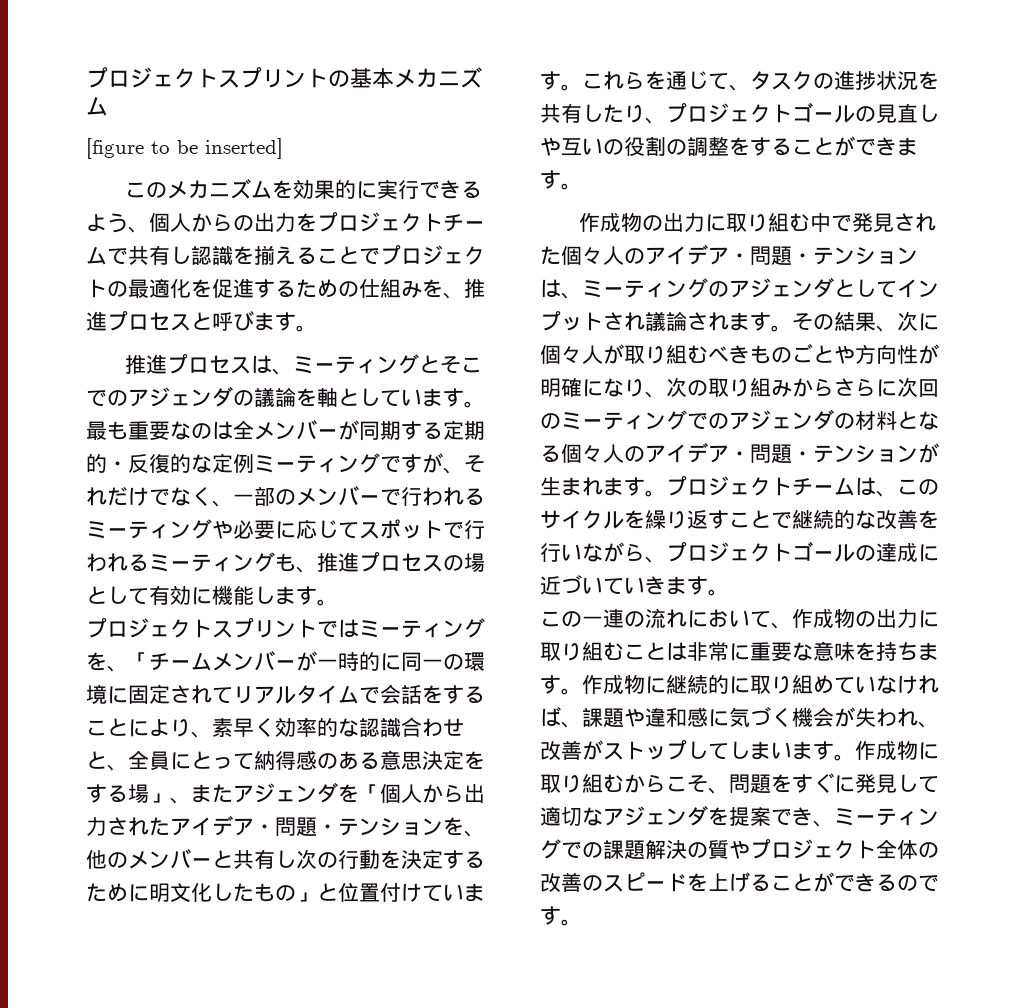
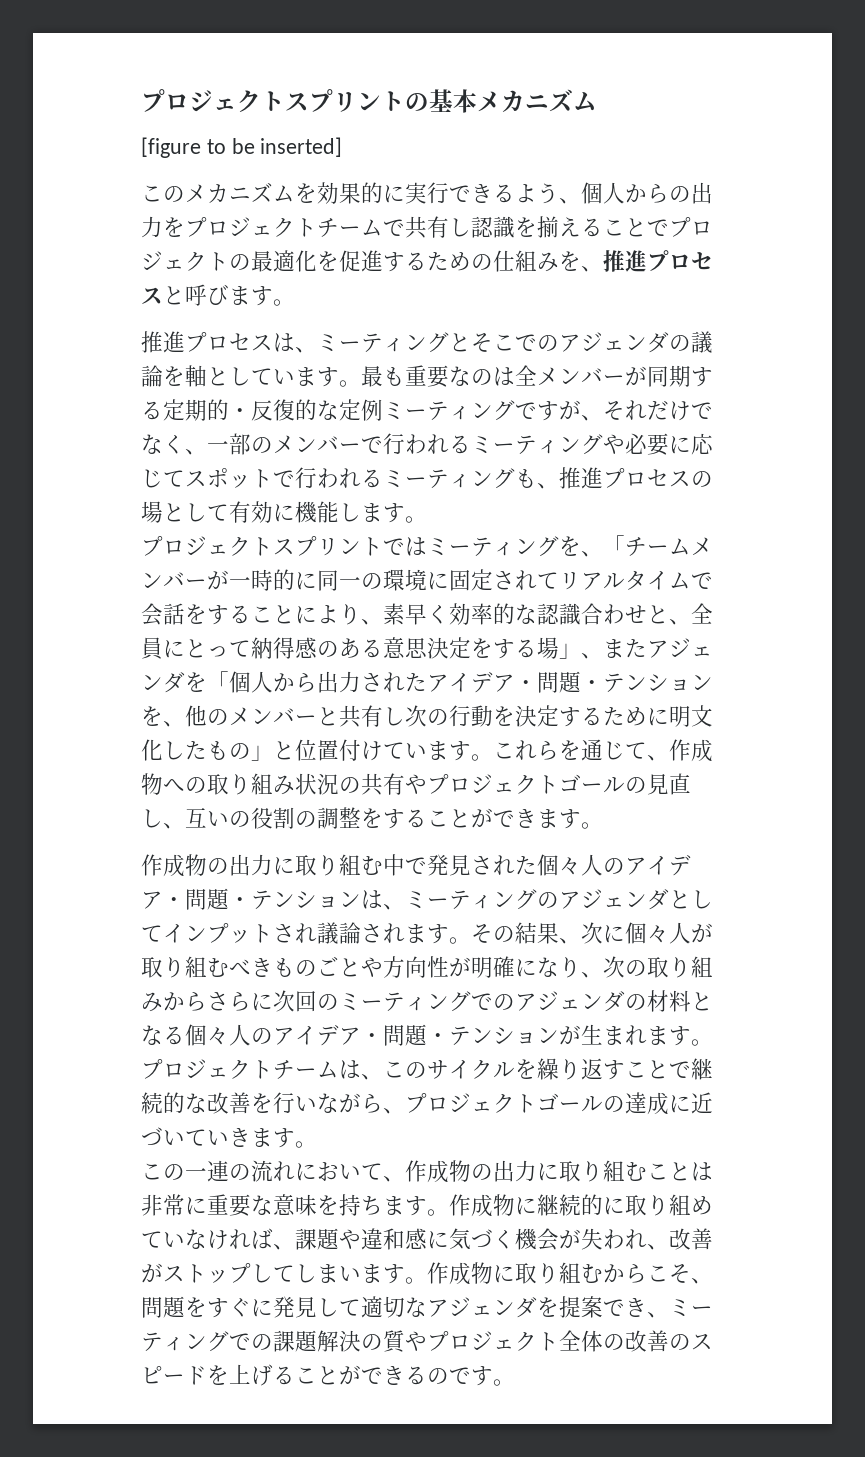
- これらを通じて、タスクの進捗状況を共有したり、プロジェクトゴールの見直しや互いの役割の調整をすることができます。
+ これらを通じて、作成物への取り組み状況の共有やプロジェクトゴールの見直し、互いの役割の調整をすることができます。

